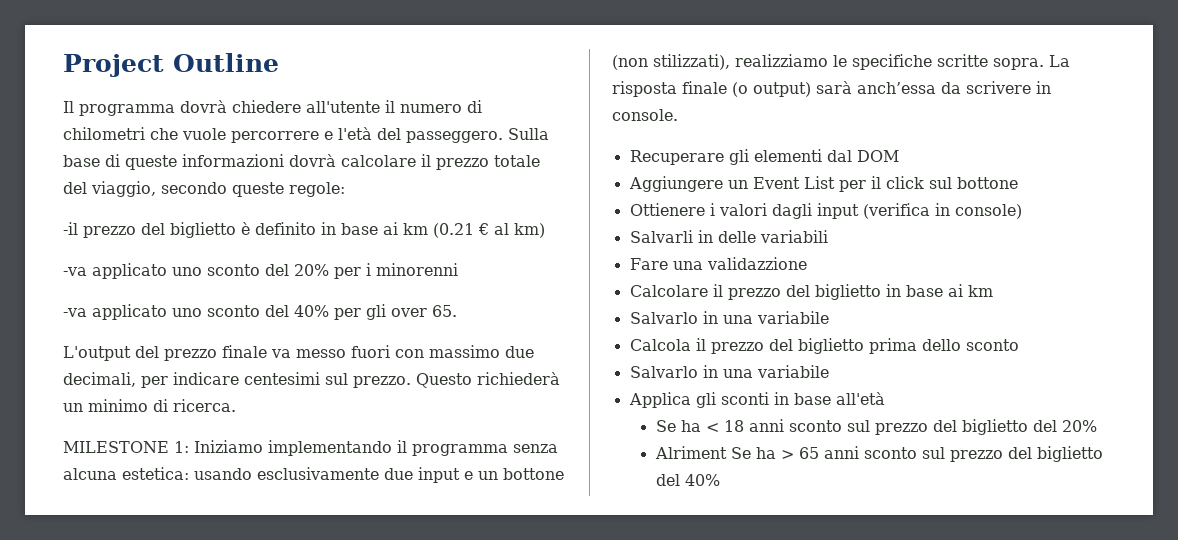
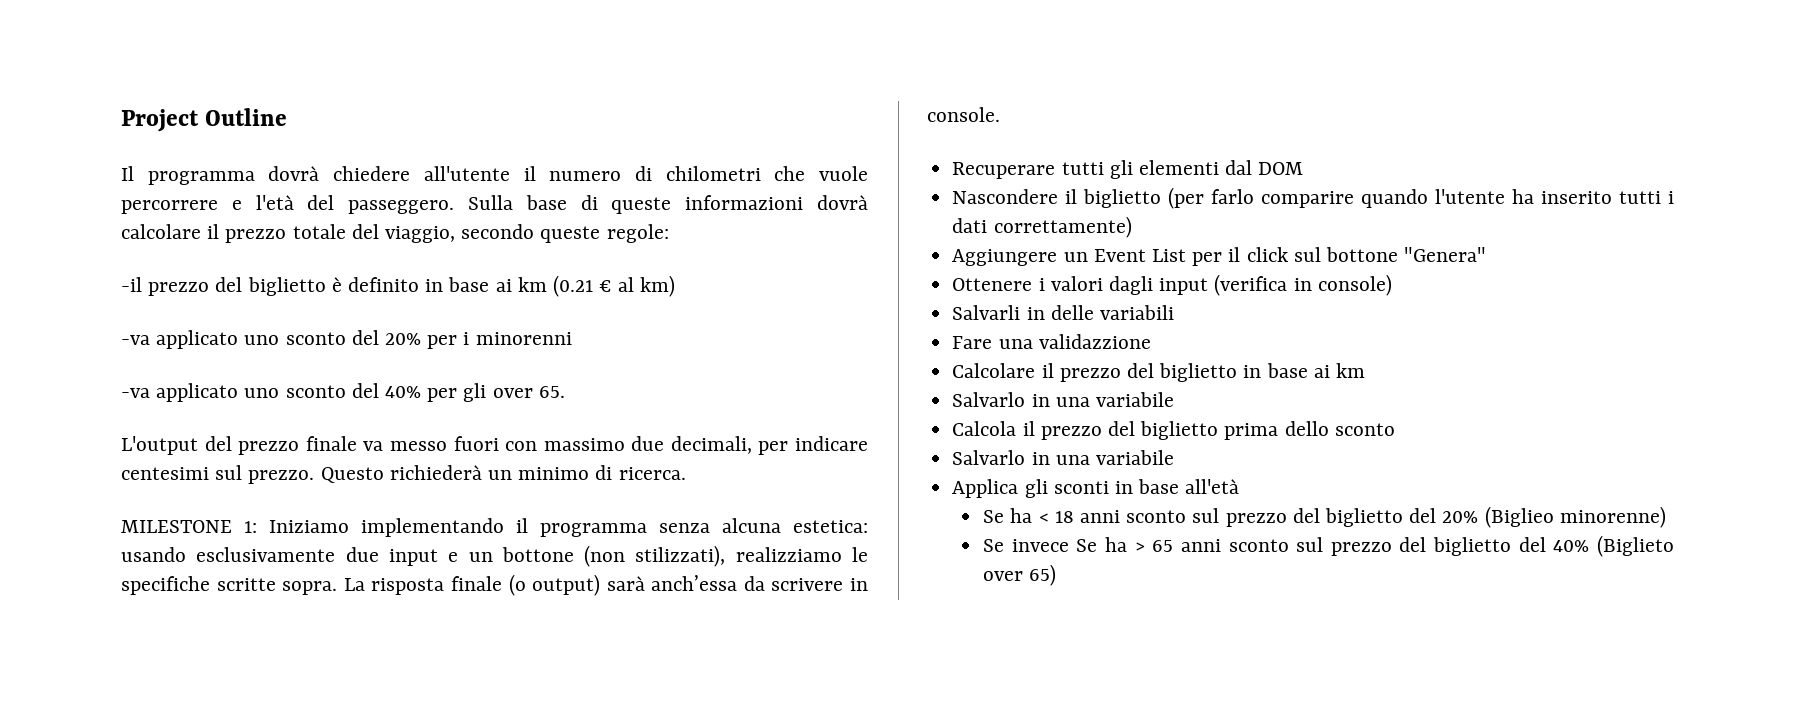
- Recuperare gli elementi dal DOM
+ Recuperare tutti gli elementi dal DOM
+ Nascondere il biglietto (per farlo comparire quando l'utente ha inserito tutti i dati correttamente)
- Aggiungere un Event List per il click sul bottone
- Ottienere i valori dagli input (verifica in console)
+ Aggiungere un Event List per il click sul bottone "Genera"
+ Ottenere i valori dagli input (verifica in console)
- Se ha < 18 anni sconto sul prezzo del biglietto del 20%
- Alriment Se ha > 65 anni sconto sul prezzo del biglietto del 40%
+ Se ha < 18 anni sconto sul prezzo del biglietto del 20% (Biglieo minorenne)
+ Se invece Se ha > 65 anni sconto sul prezzo del biglietto del 40% (Biglieto over 65)

